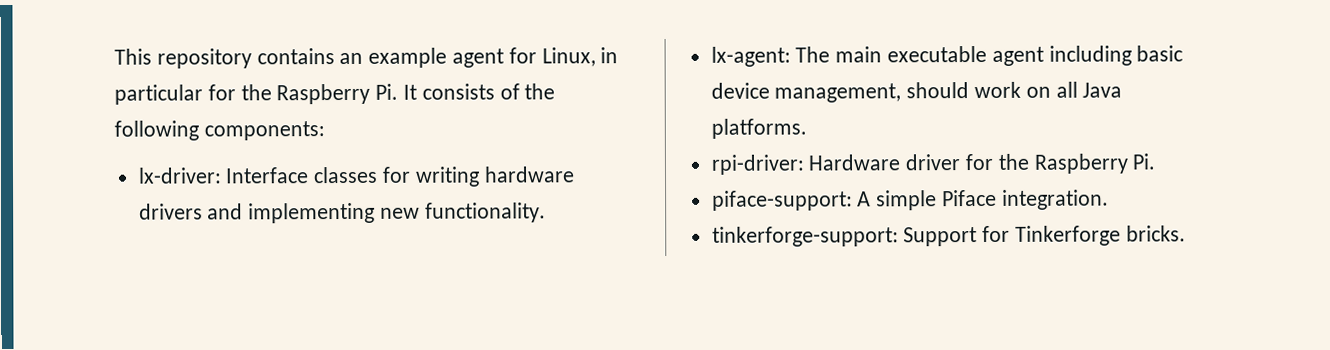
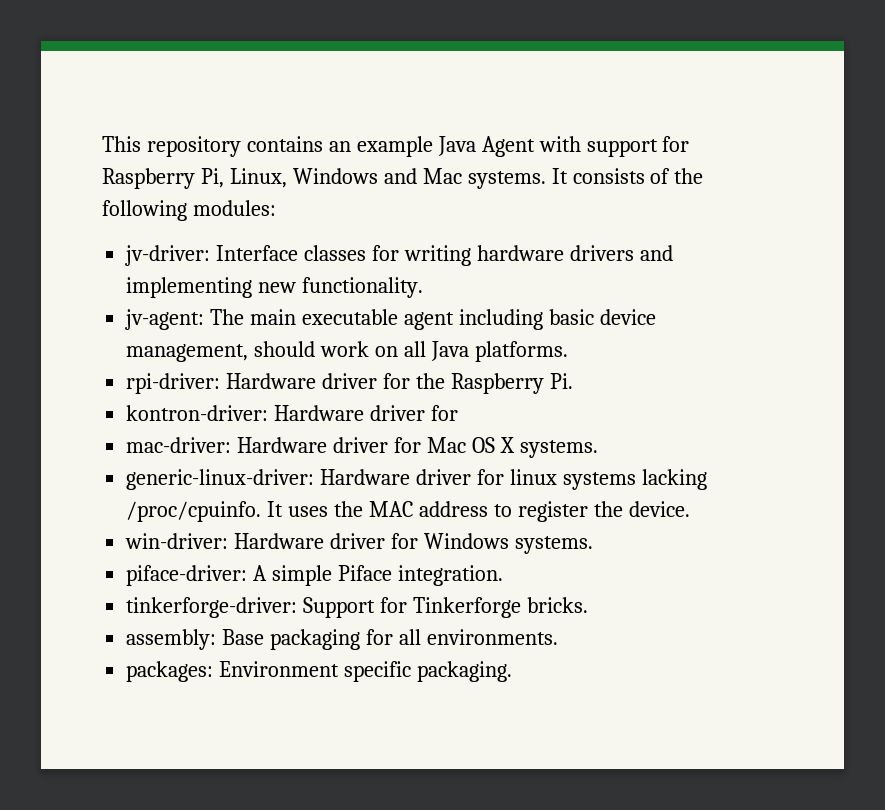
- This repository contains an example agent for Linux, in particular for the Raspberry Pi. It consists of the following components:
- lx-driver: Interface classes for writing hardware drivers and implementing new functionality.
+ This repository contains an example Java Agent with support for Raspberry Pi, Linux, Windows and Mac systems. It consists of the following modules:
+ jv-driver: Interface classes for writing hardware drivers and implementing new functionality.
- lx-agent: The main executable agent including basic device management, should work on all Java platforms.
+ jv-agent: The main executable agent including basic device management, should work on all Java platforms.
- piface-support: A simple Piface integration.
+ kontron-driver: Hardware driver for
+ mac-driver: Hardware driver for Mac OS X systems.
+ generic-linux-driver: Hardware driver for linux systems lacking /proc/cpuinfo. It uses the MAC address to register the device.
+ win-driver: Hardware driver for Windows systems.
+ piface-driver: A simple Piface integration.
- tinkerforge-support: Support for Tinkerforge bricks.
+ tinkerforge-driver: Support for Tinkerforge bricks.
+ assembly: Base packaging for all environments.
+ packages: Environment specific packaging.

